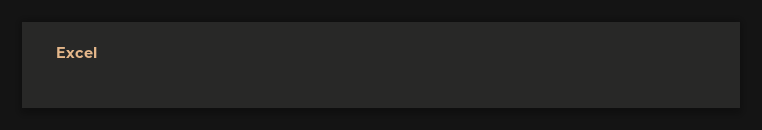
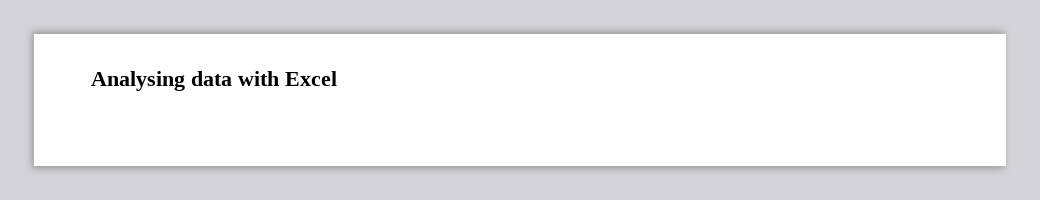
- Excel
+ Analysing data with Excel

